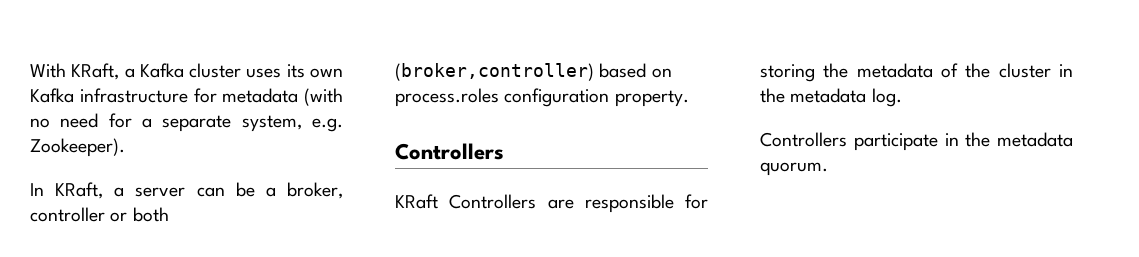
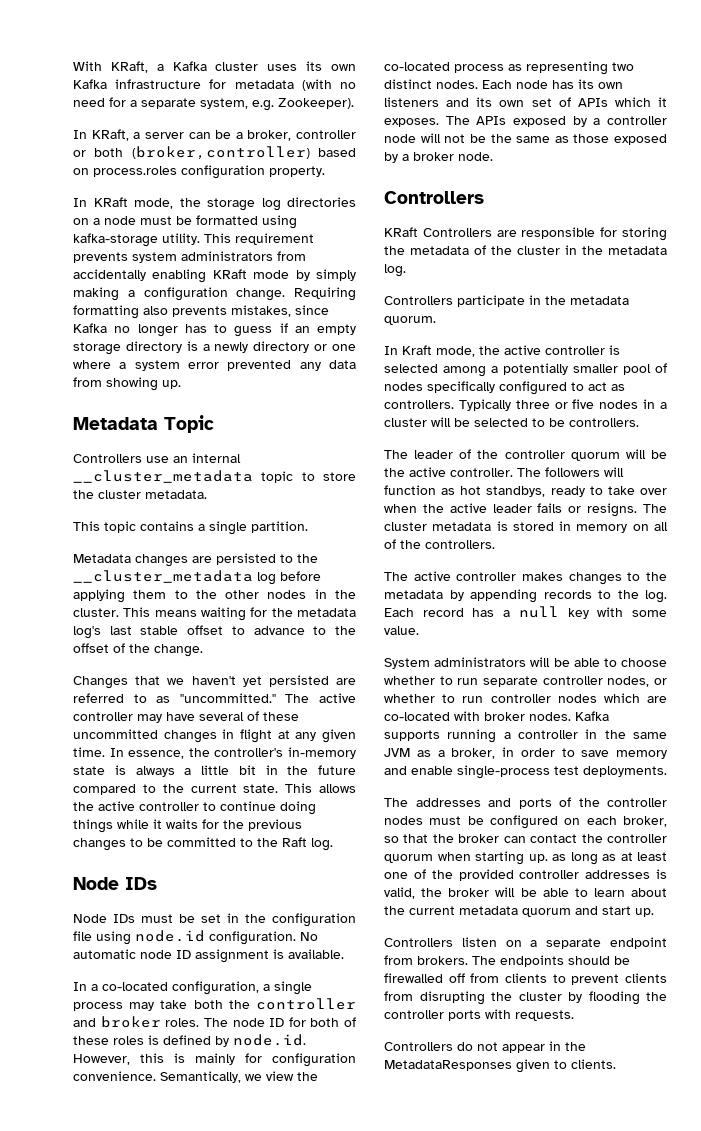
+ In KRaft mode, the storage log directories on a node must be formatted using kafka-storage utility. This requirement prevents system administrators from accidentally enabling KRaft mode by simply making a configuration change. Requiring formatting also prevents mistakes, since Kafka no longer has to guess if an empty storage directory is a newly directory or one where a system error prevented any data from showing up.
+ Metadata Topic
+ Controllers use an internal __cluster_metadata topic to store the cluster metadata.
+ This topic contains a single partition.
+ Metadata changes are persisted to the __cluster_metadata log before applying them to the other nodes in the cluster. This means waiting for the metadata log's last stable offset to advance to the offset of the change.
+ Changes that we haven't yet persisted are referred to as "uncommitted." The active controller may have several of these uncommitted changes in flight at any given time. In essence, the controller's in-memory state is always a little bit in the future compared to the current state. This allows the active controller to continue doing things while it waits for the previous changes to be committed to the Raft log.
+ Node IDs
+ Node IDs must be set in the configuration file using node.id configuration. No automatic node ID assignment is available.
+ In a co-located configuration, a single process may take both the controller and broker roles. The node ID for both of these roles is defined by node.id. However, this is mainly for configuration convenience. Semantically, we view the co-located process as representing two distinct nodes. Each node has its own listeners and its own set of APIs which it exposes. The APIs exposed by a controller node will not be the same as those exposed by a broker node.
+ In Kraft mode, the active controller is selected among a potentially smaller pool of nodes specifically configured to act as controllers. Typically three or five nodes in a cluster will be selected to be controllers.
+ The leader of the controller quorum will be the active controller. The followers will function as hot standbys, ready to take over when the active leader fails or resigns. The cluster metadata is stored in memory on all of the controllers.
+ The active controller makes changes to the metadata by appending records to the log. Each record has a null key with some value.
+ System administrators will be able to choose whether to run separate controller nodes, or whether to run controller nodes which are co-located with broker nodes. Kafka supports running a controller in the same JVM as a broker, in order to save memory and enable single-process test deployments.
+ The addresses and ports of the controller nodes must be configured on each broker, so that the broker can contact the controller quorum when starting up. as long as at least one of the provided controller addresses is valid, the broker will be able to learn about the current metadata quorum and start up.
+ Controllers listen on a separate endpoint from brokers. The endpoints should be firewalled off from clients to prevent clients from disrupting the cluster by flooding the controller ports with requests.
+ Controllers do not appear in the MetadataResponses given to clients.

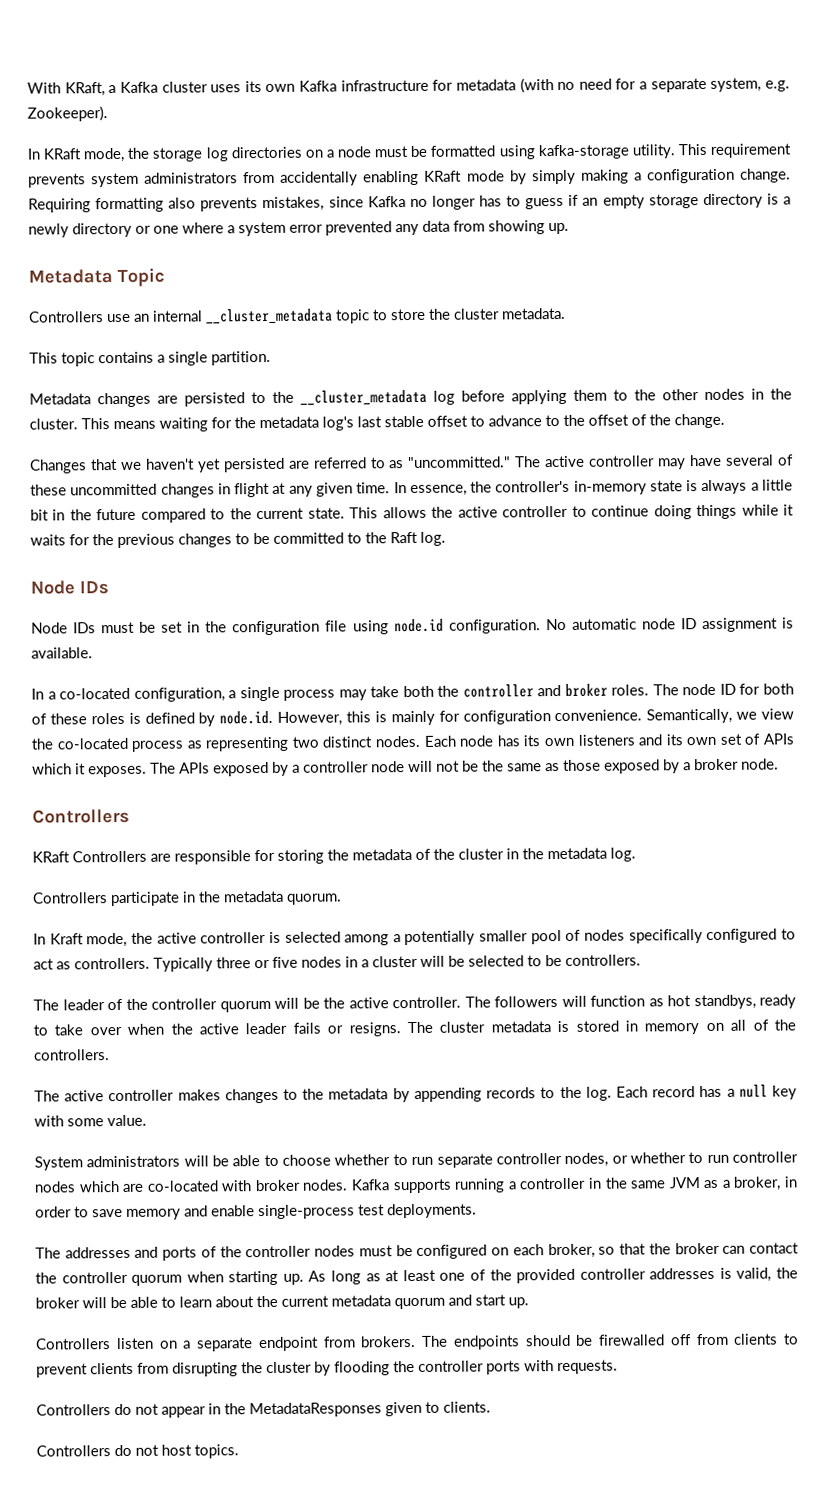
- In KRaft, a server can be a broker, controller or both (broker,controller) based on process.roles configuration property.
- The addresses and ports of the controller nodes must be configured on each broker, so that the broker can contact the controller quorum when starting up. as long as at least one of the provided controller addresses is valid, the broker will be able to learn about the current metadata quorum and start up.
+ The addresses and ports of the controller nodes must be configured on each broker, so that the broker can contact the controller quorum when starting up. As long as at least one of the provided controller addresses is valid, the broker will be able to learn about the current metadata quorum and start up.
+ Controllers do not host topics.

